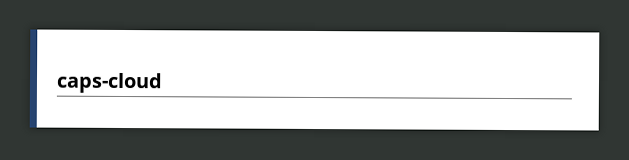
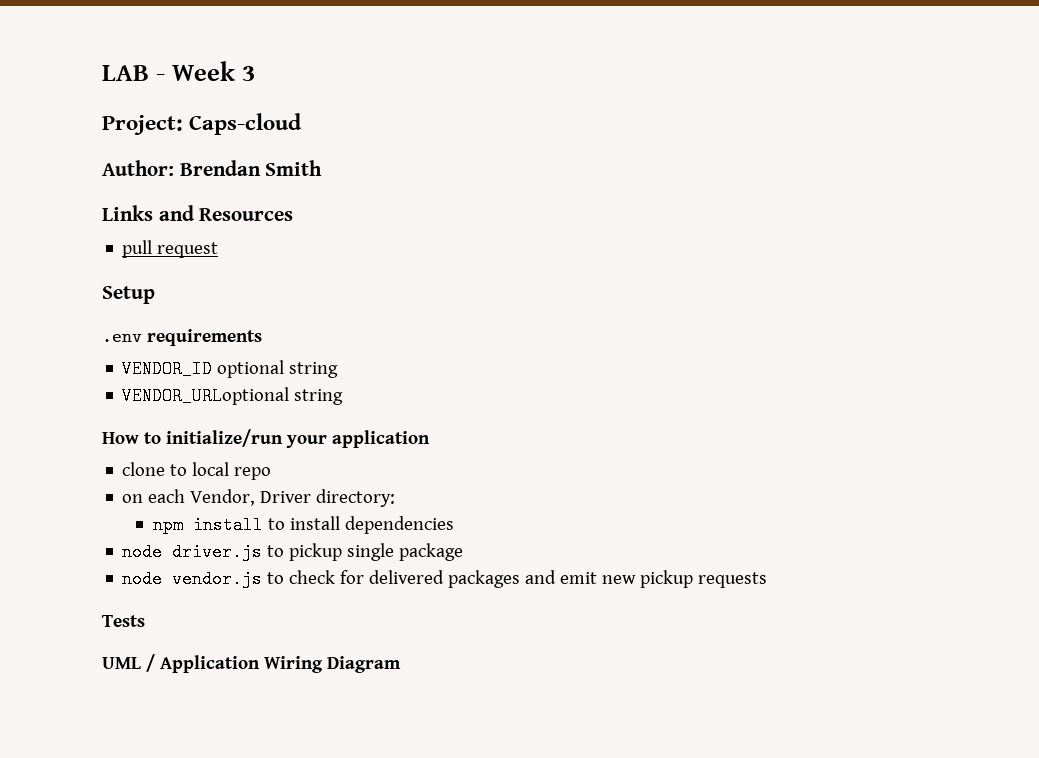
- caps-cloud
+ LAB - Week 3
+ Project: Caps-cloud
+ Author: Brendan Smith
+ Links and Resources
+ pull request
+ Setup
+ .env requirements
+ VENDOR_ID optional string
+ VENDOR_URLoptional string
+ How to initialize/run your application
+ clone to local repo
+ on each Vendor, Driver directory:
+ npm install to install dependencies
+ node driver.js to pickup single package
+ node vendor.js to check for delivered packages and emit new pickup requests
+ Tests
+ UML / Application Wiring Diagram

